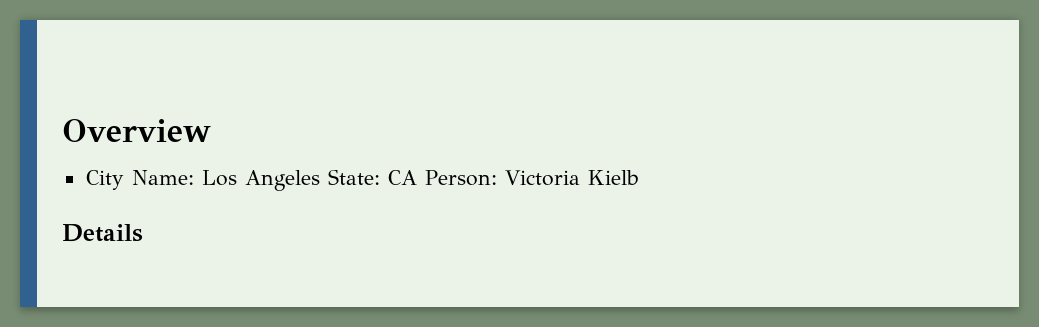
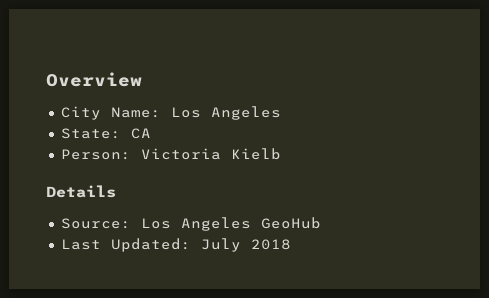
- City Name: Los Angeles State: CA Person: Victoria Kielb
+ City Name: Los Angeles
+ State: CA
+ Person: Victoria Kielb
+ Source: Los Angeles GeoHub
+ Last Updated: July 2018

